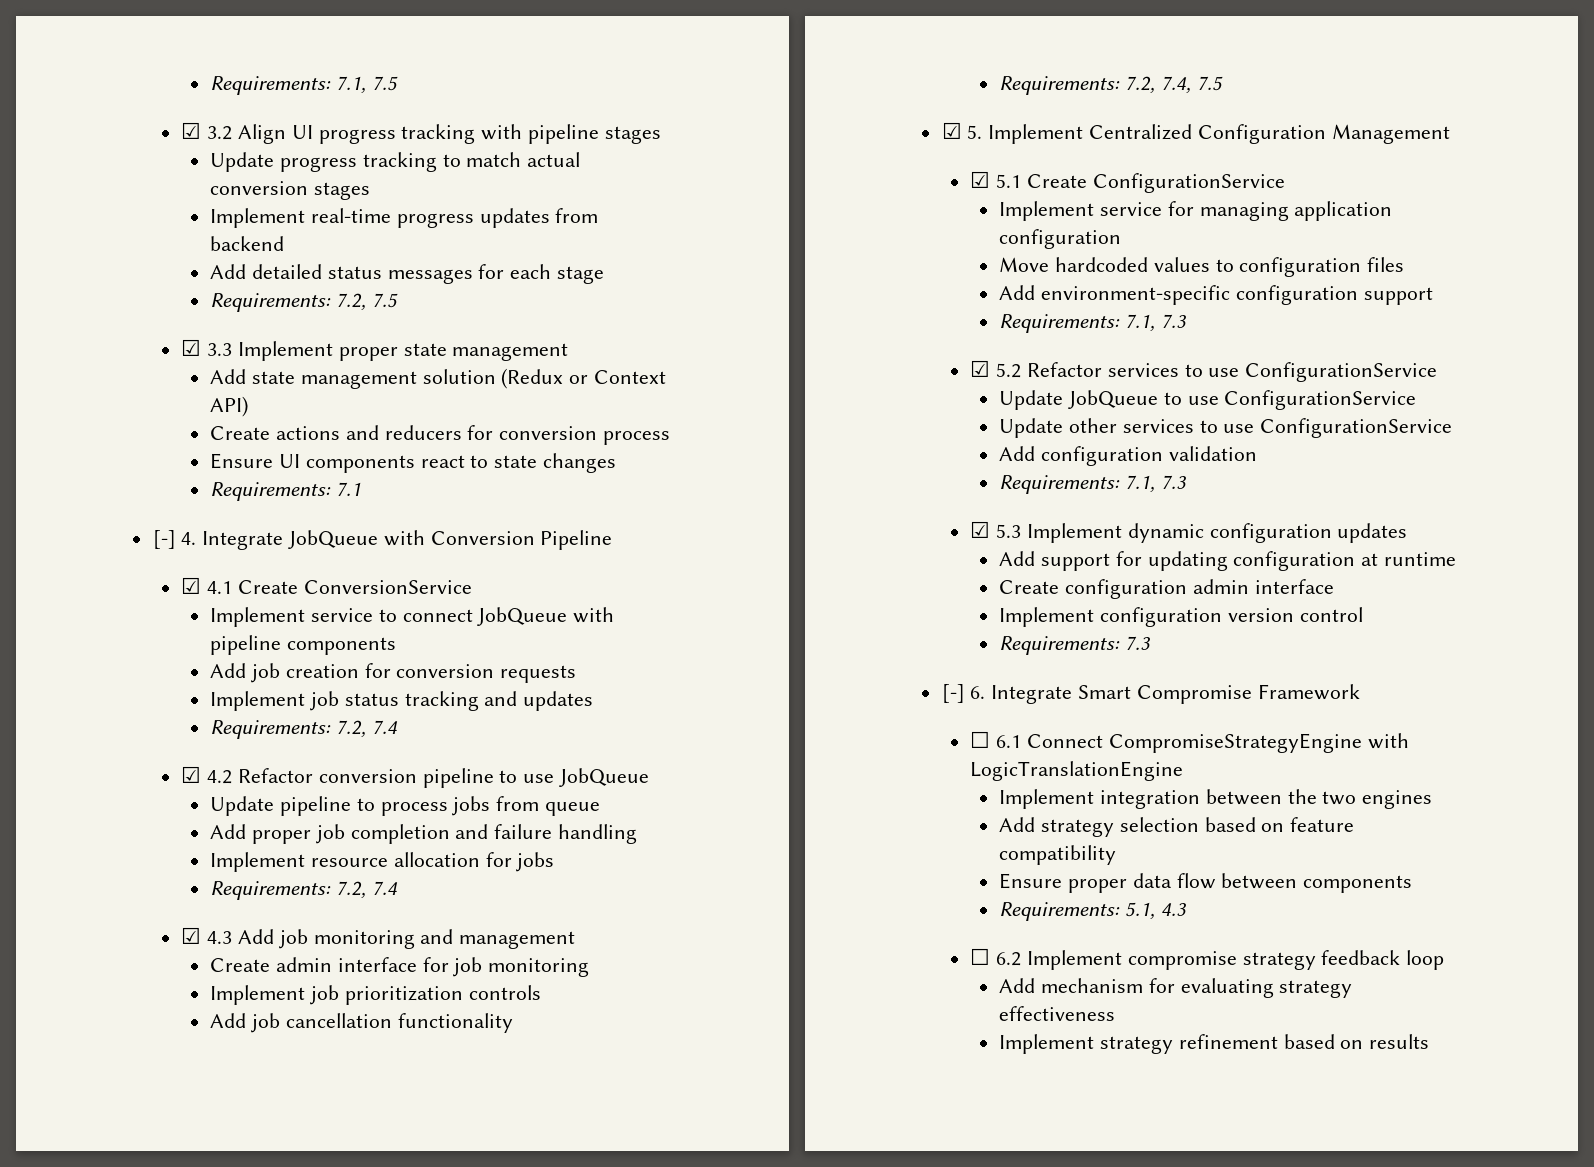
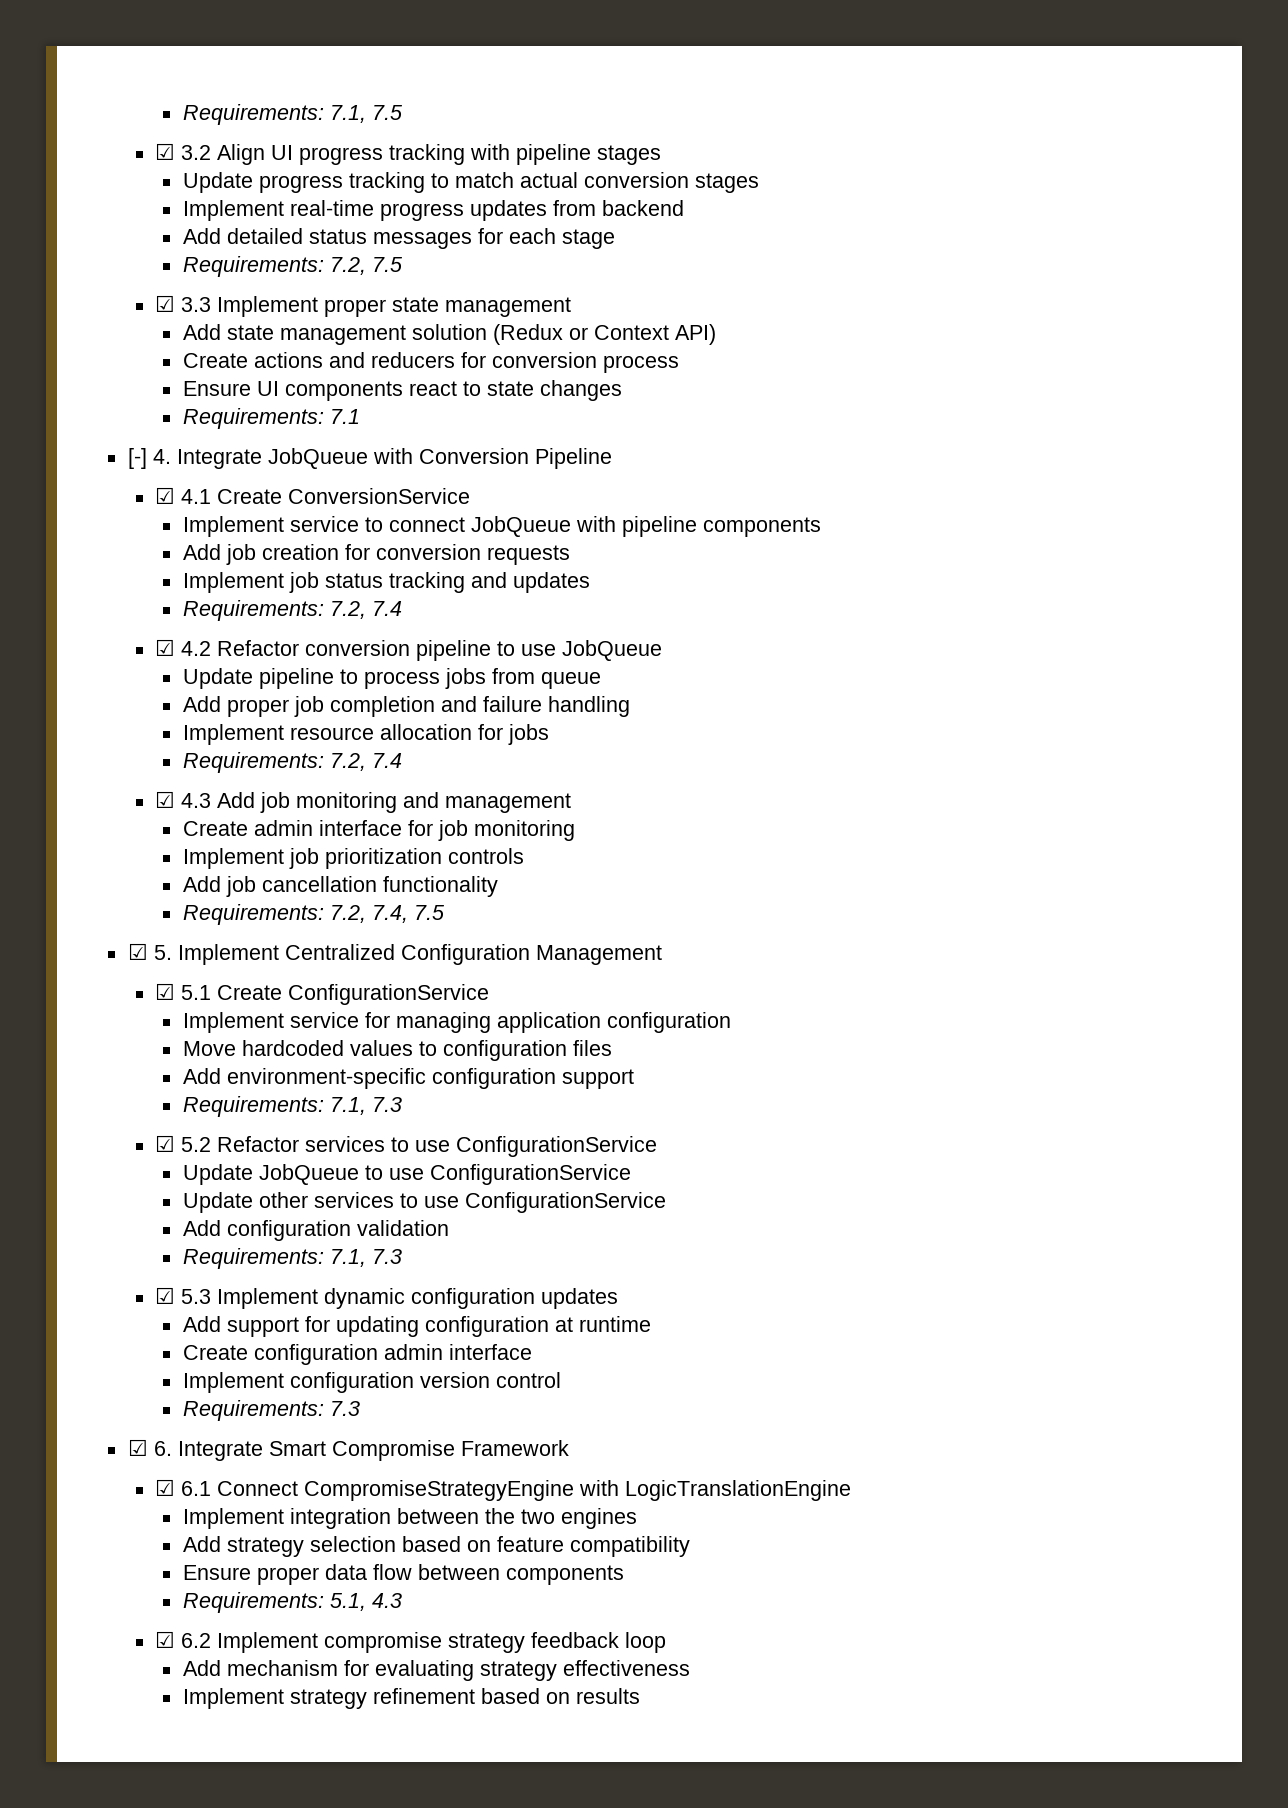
- [-] 6. Integrate Smart Compromise Framework
+ ☑ 6. Integrate Smart Compromise Framework
- ☐ 6.1 Connect CompromiseStrategyEngine with LogicTranslationEngine
+ ☑ 6.1 Connect CompromiseStrategyEngine with LogicTranslationEngine
- ☐ 6.2 Implement compromise strategy feedback loop
+ ☑ 6.2 Implement compromise strategy feedback loop

